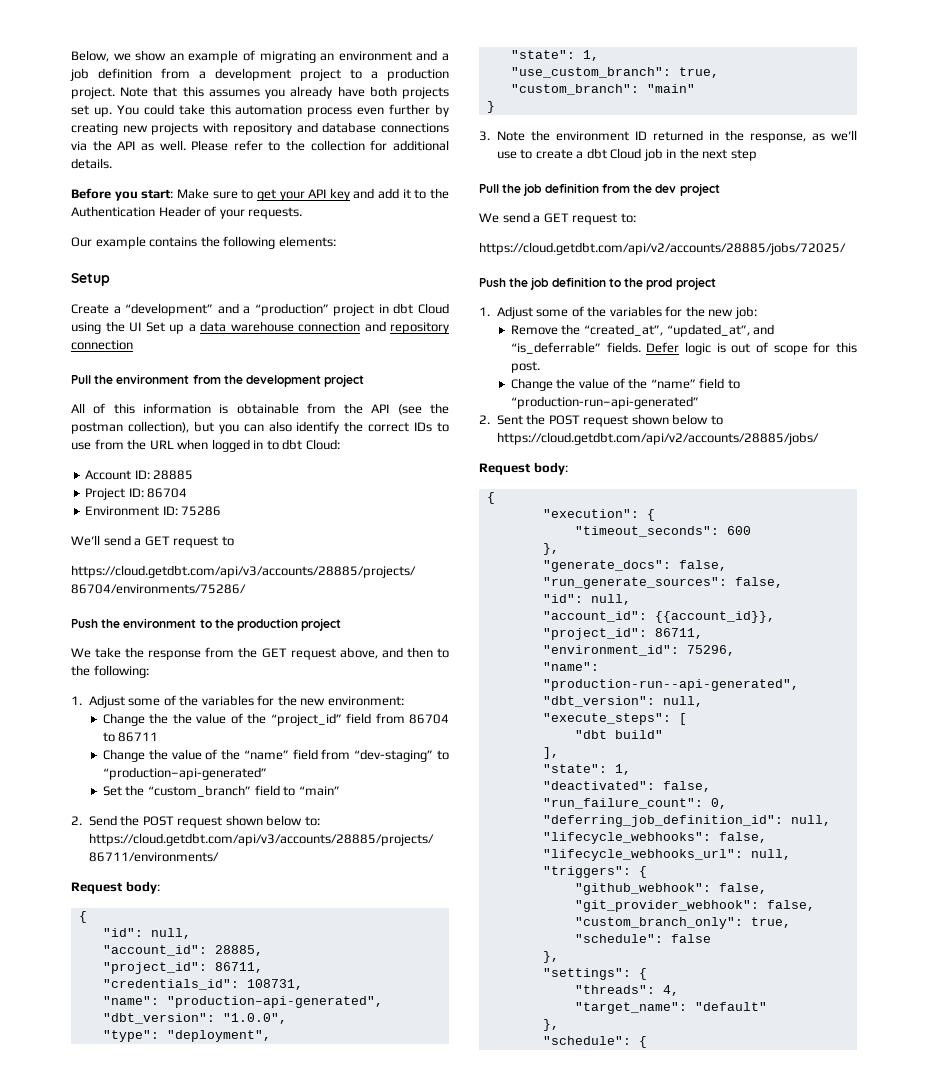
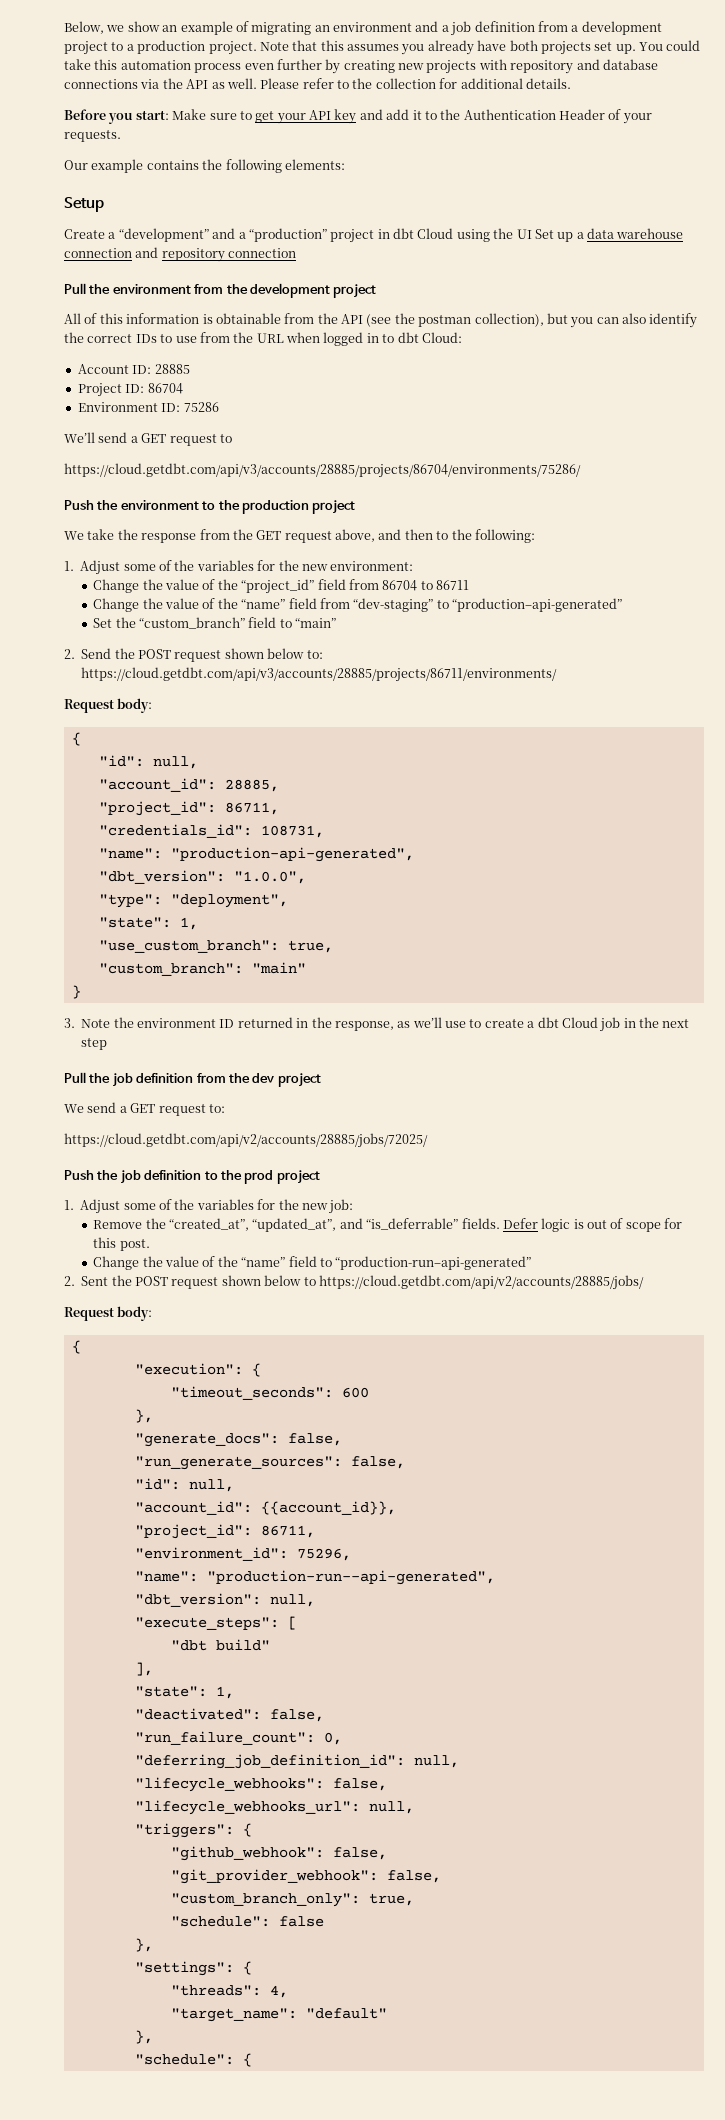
- Change the the value of the “project_id” field from 86704 to 86711
+ Change the value of the “project_id” field from 86704 to 86711

